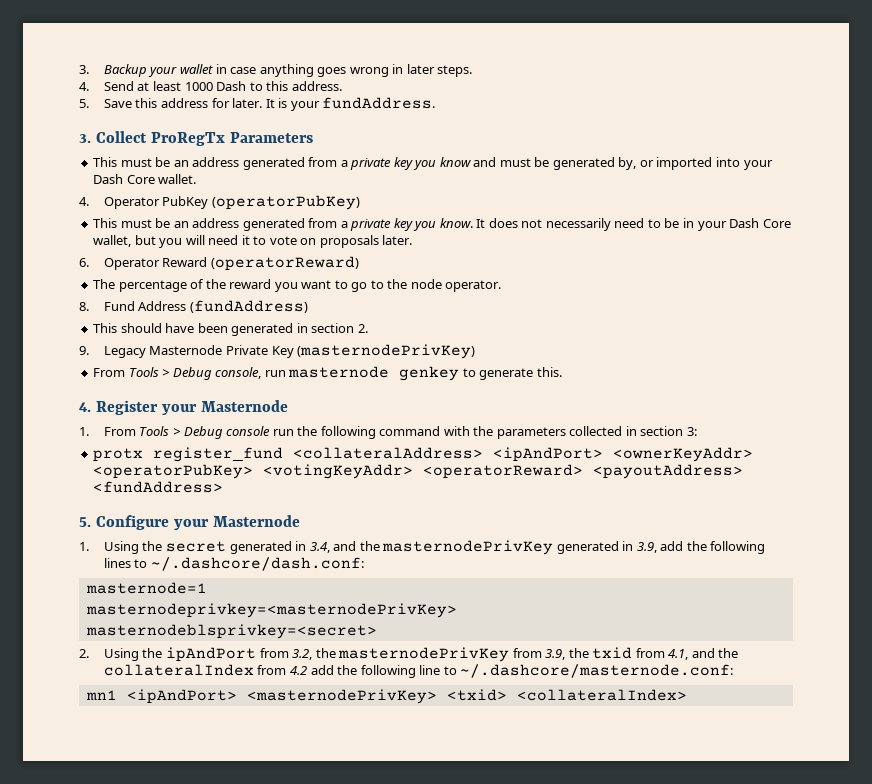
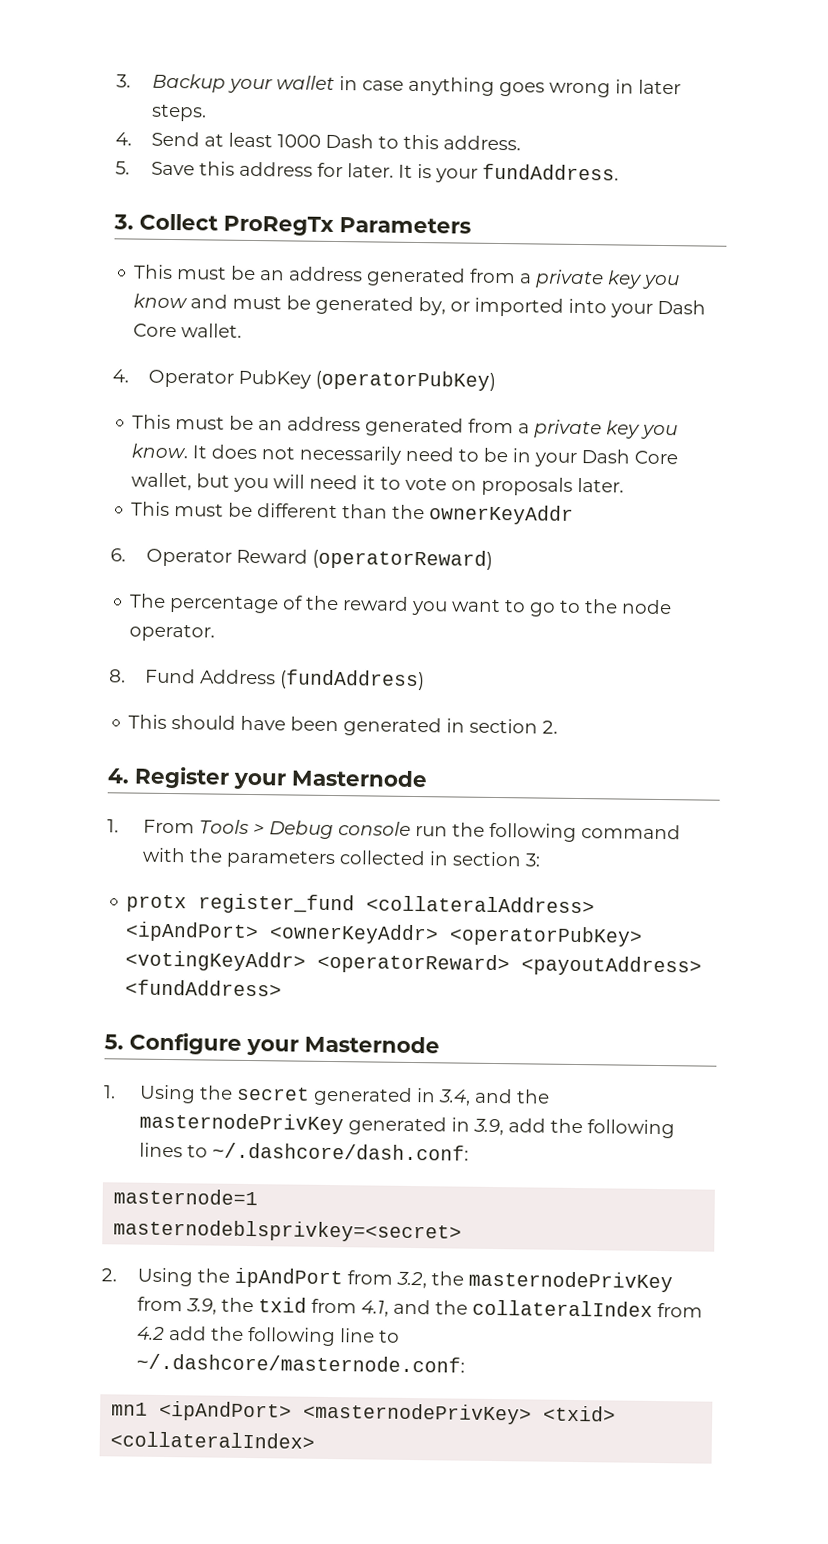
+ This must be different than the ownerKeyAddr
- 9. Legacy Masternode Private Key (masternodePrivKey)
- From Tools > Debug console, run masternode genkey to generate this.
- masternodeprivkey=<masternodePrivKey>

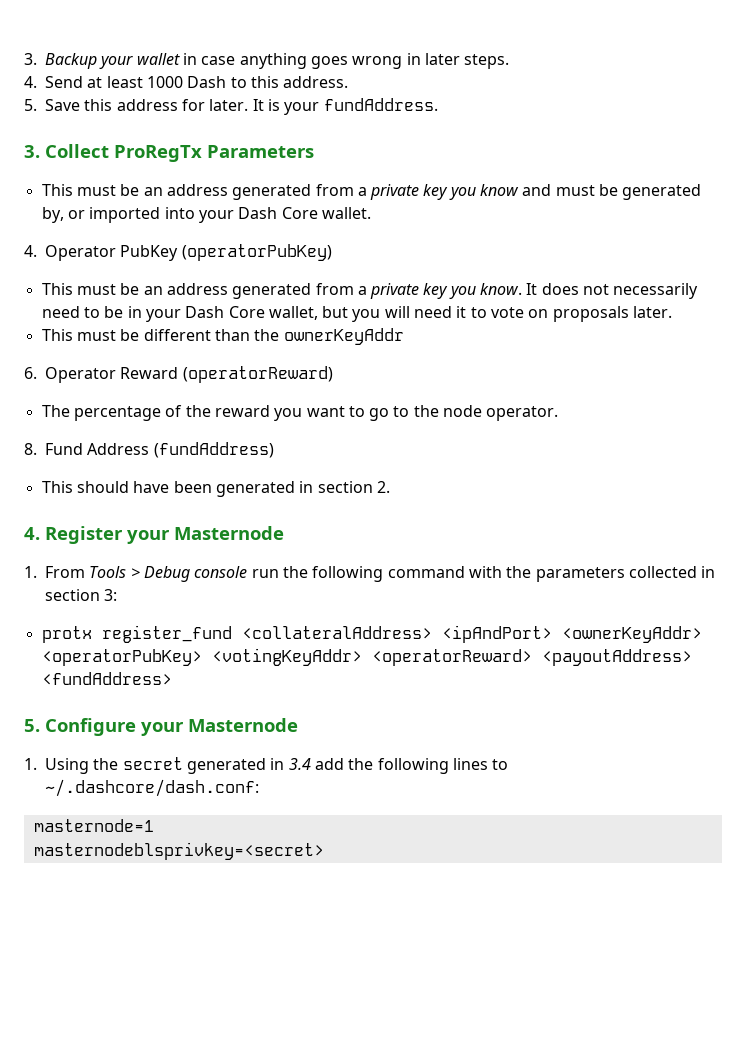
- 1. Using the secret generated in 3.4, and the masternodePrivKey generated in 3.9, add the following lines to ~/.dashcore/dash.conf:
+ 1. Using the secret generated in 3.4 add the following lines to ~/.dashcore/dash.conf:
- 2. Using the ipAndPort from 3.2, the masternodePrivKey from 3.9, the txid from 4.1, and the collateralIndex from 4.2 add the following line to ~/.dashcore/masternode.conf:
- mn1 <ipAndPort> <masternodePrivKey> <txid> <collateralIndex>

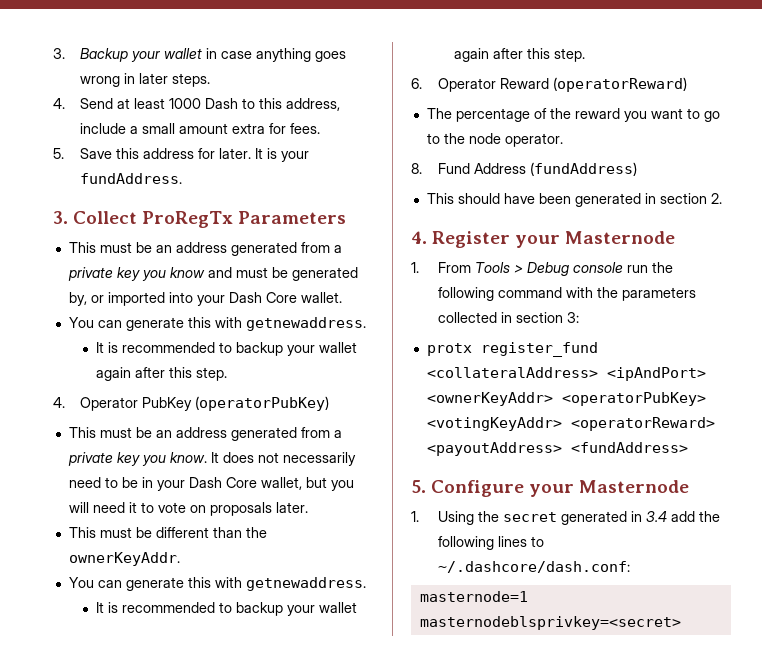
- 4. Send at least 1000 Dash to this address.
+ 4. Send at least 1000 Dash to this address, include a small amount extra for fees.
  This must be an address generated from a private key you know and must be generated by, or imported into your Dash Core wallet.
+ You can generate this with getnewaddress.
+ It is recommended to backup your wallet again after this step.
- This must be different than the ownerKeyAddr
+ This must be different than the ownerKeyAddr.
+ You can generate this with getnewaddress.
+ It is recommended to backup your wallet again after this step.

